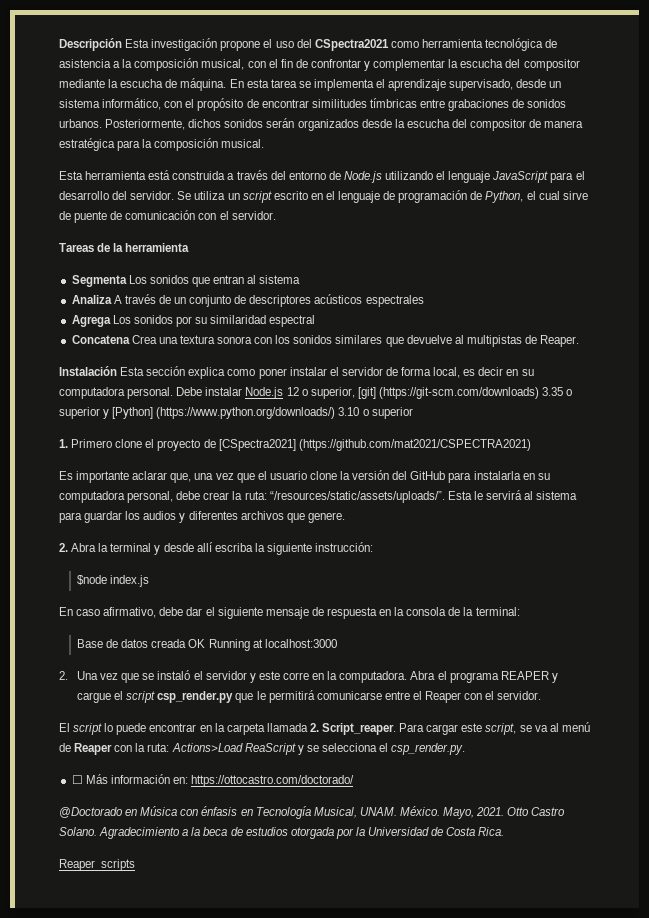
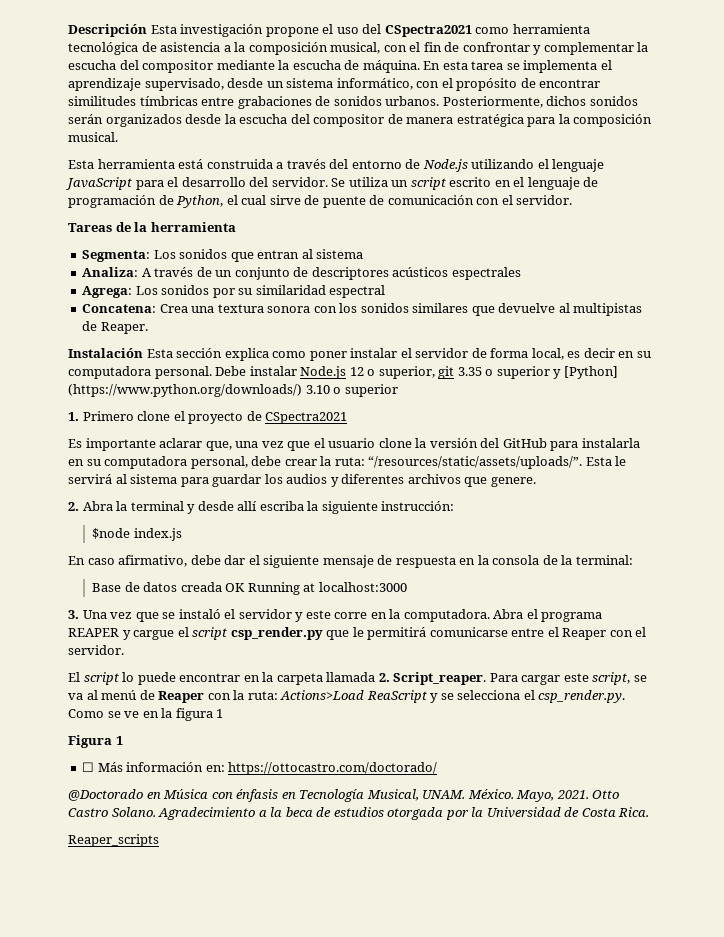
- Segmenta Los sonidos que entran al sistema
+ Segmenta: Los sonidos que entran al sistema
- Analiza A través de un conjunto de descriptores acústicos espectrales
+ Analiza: A través de un conjunto de descriptores acústicos espectrales
- Agrega Los sonidos por su similaridad espectral
+ Agrega: Los sonidos por su similaridad espectral
- Concatena Crea una textura sonora con los sonidos similares que devuelve al multipistas de Reaper.
+ Concatena: Crea una textura sonora con los sonidos similares que devuelve al multipistas de Reaper.
- Debe instalar Node.js 12 o superior, [git] (https://git-scm.com/downloads) 3.35 o superior y [Python] (https://www.python.org/downloads/) 3.10 o superior
+ Debe instalar Node.js 12 o superior, git 3.35 o superior y [Python] (https://www.python.org/downloads/) 3.10 o superior
- 1. Primero clone el proyecto de [CSpectra2021] (https://github.com/mat2021/CSPECTRA2021)
+ 1. Primero clone el proyecto de CSpectra2021
- 2. Una vez que se instaló el servidor y este corre en la computadora.
+ 3. Una vez que se instaló el servidor y este corre en la computadora.
- Para cargar este script, se va al menú de Reaper con la ruta: Actions>Load ReaScript y se selecciona el csp_render.py.
+ Para cargar este script, se va al menú de Reaper con la ruta: Actions>Load ReaScript y se selecciona el csp_render.py. Como se ve en la figura 1
+ Figura 1

